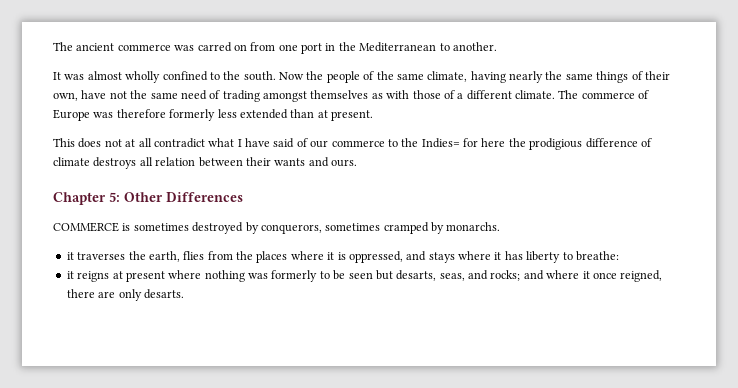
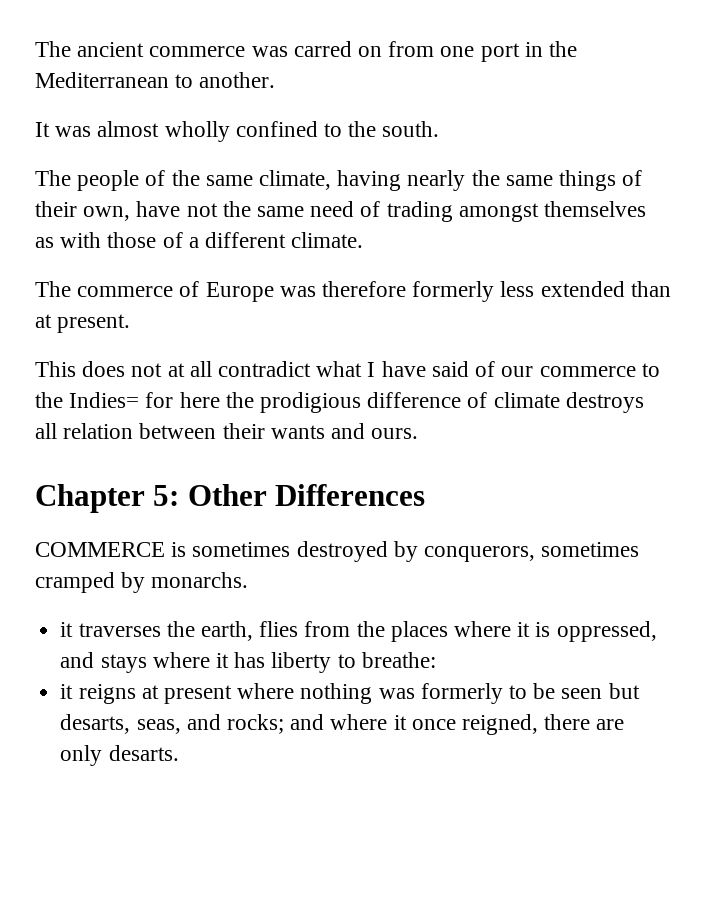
- It was almost wholly confined to the south. Now the people of the same climate, having nearly the same things of their own, have not the same need of trading amongst themselves as with those of a different climate. The commerce of Europe was therefore formerly less extended than at present.
+ It was almost wholly confined to the south.
+ The people of the same climate, having nearly the same things of their own, have not the same need of trading amongst themselves as with those of a different climate.
+ The commerce of Europe was therefore formerly less extended than at present.

